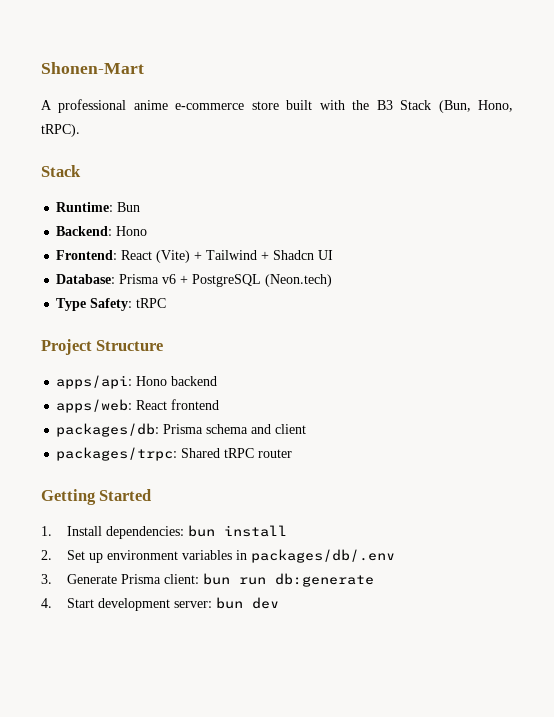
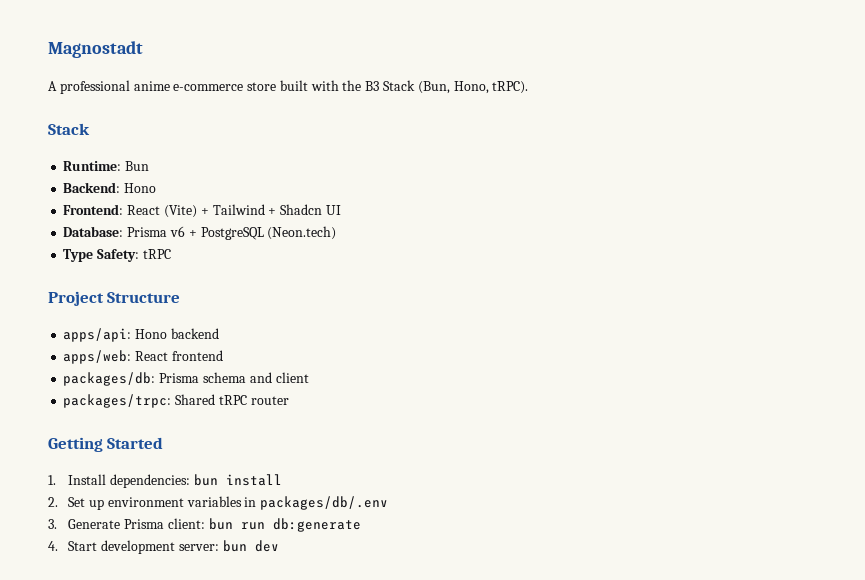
- Shonen-Mart
+ Magnostadt

